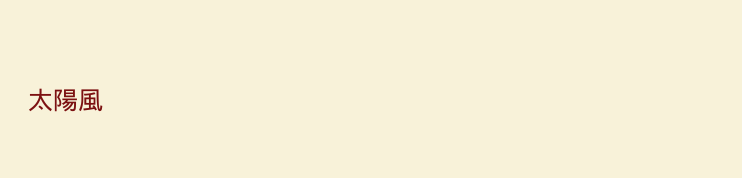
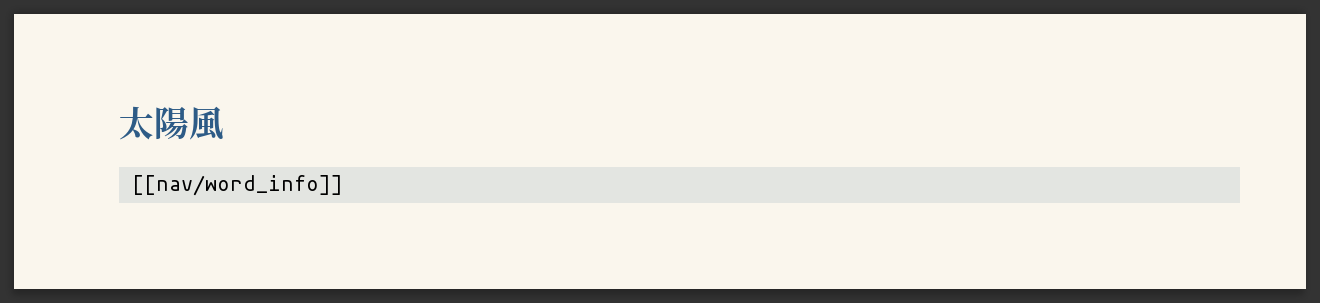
+ [[nav/word_info]]

